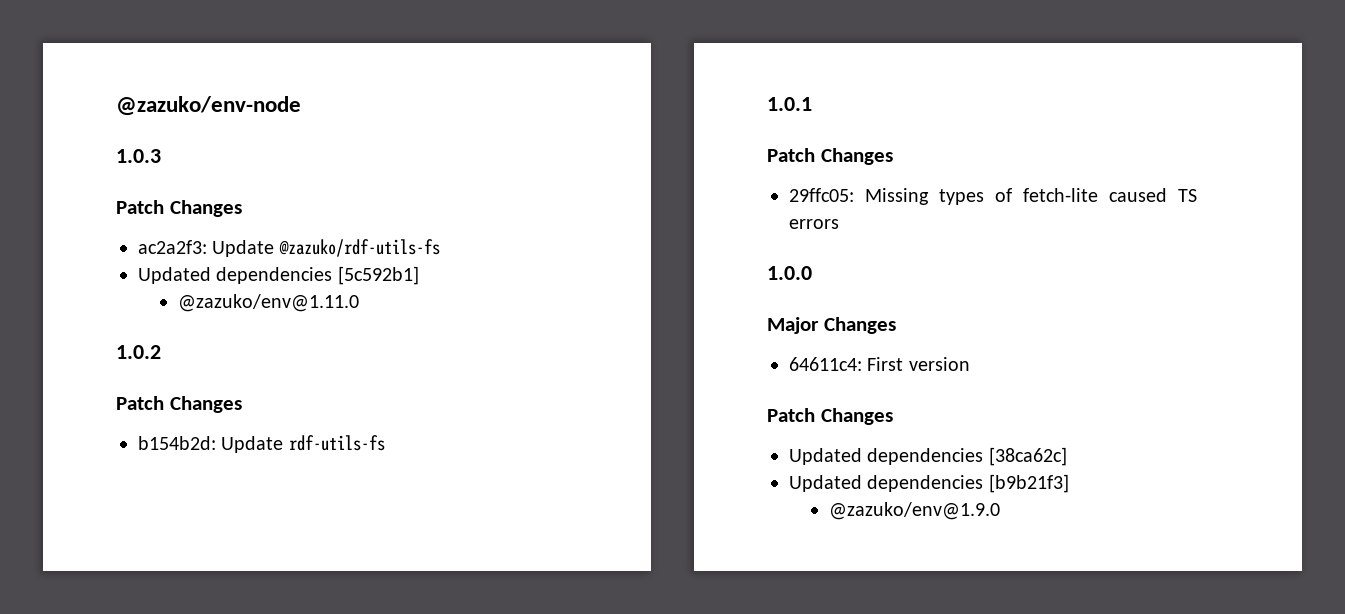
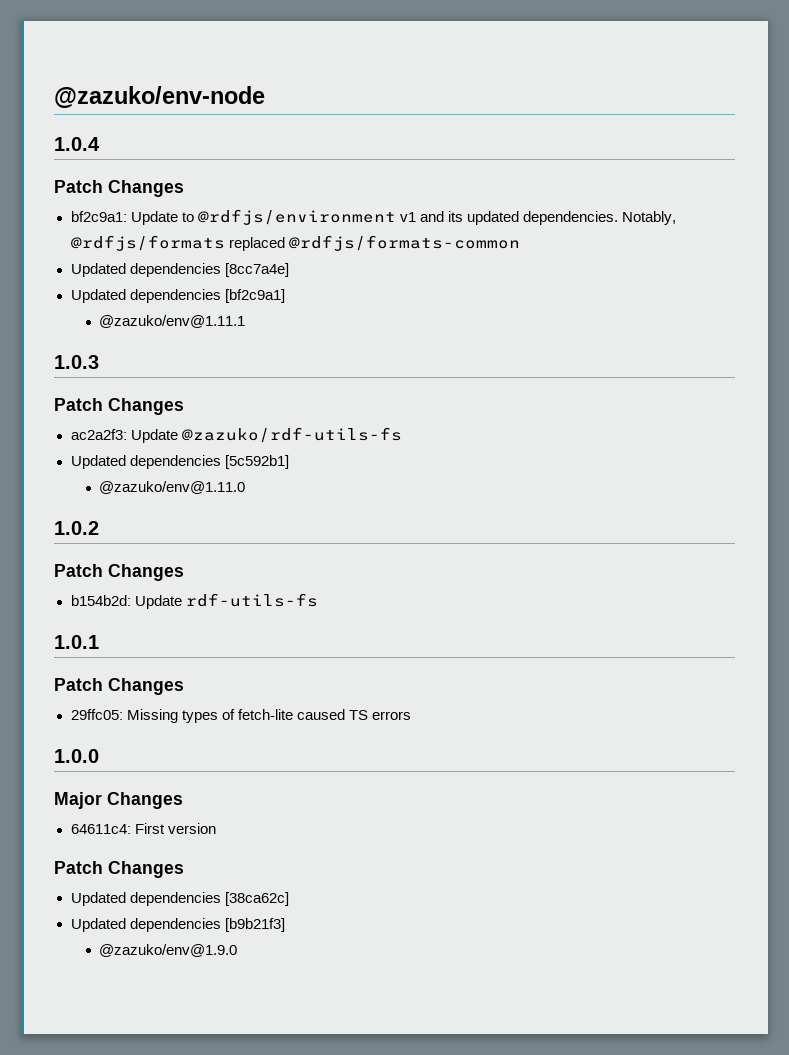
+ 1.0.4
+ Patch Changes
+ bf2c9a1: Update to @rdfjs/environment v1 and its updated dependencies. Notably, @rdfjs/formats replaced @rdfjs/formats-common
+ Updated dependencies [8cc7a4e]
+ Updated dependencies [bf2c9a1]
+ @zazuko/env@1.11.1

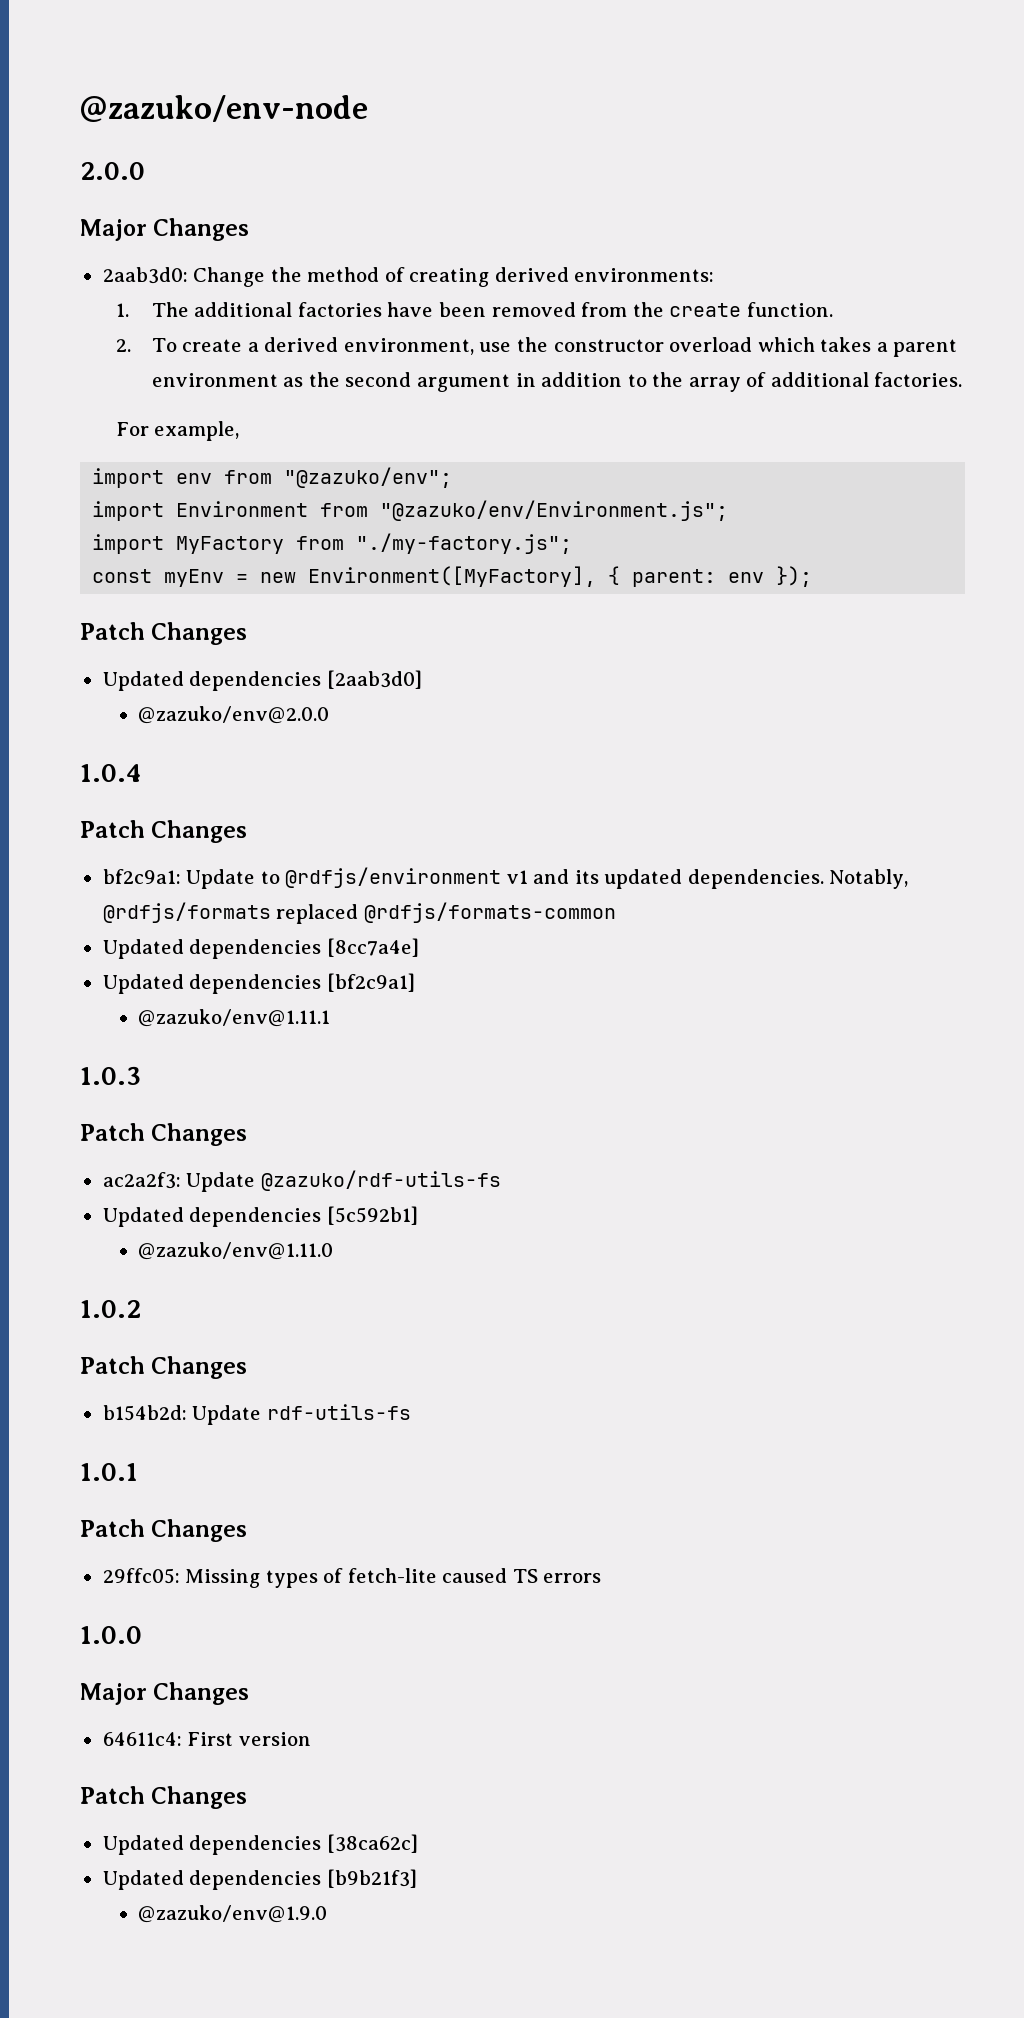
+ 2.0.0
+ Major Changes
+ 2aab3d0: Change the method of creating derived environments:
+ 1. The additional factories have been removed from the create function.
+ 2. To create a derived environment, use the constructor overload which takes a parent environment as the second argument in addition to the array of additional factories.
+ For example,
+ import env from "@zazuko/env";
+ import Environment from "@zazuko/env/Environment.js";
+ import MyFactory from "./my-factory.js";
+ const myEnv = new Environment([MyFactory], { parent: env });
+ Patch Changes
+ Updated dependencies [2aab3d0]
+ @zazuko/env@2.0.0

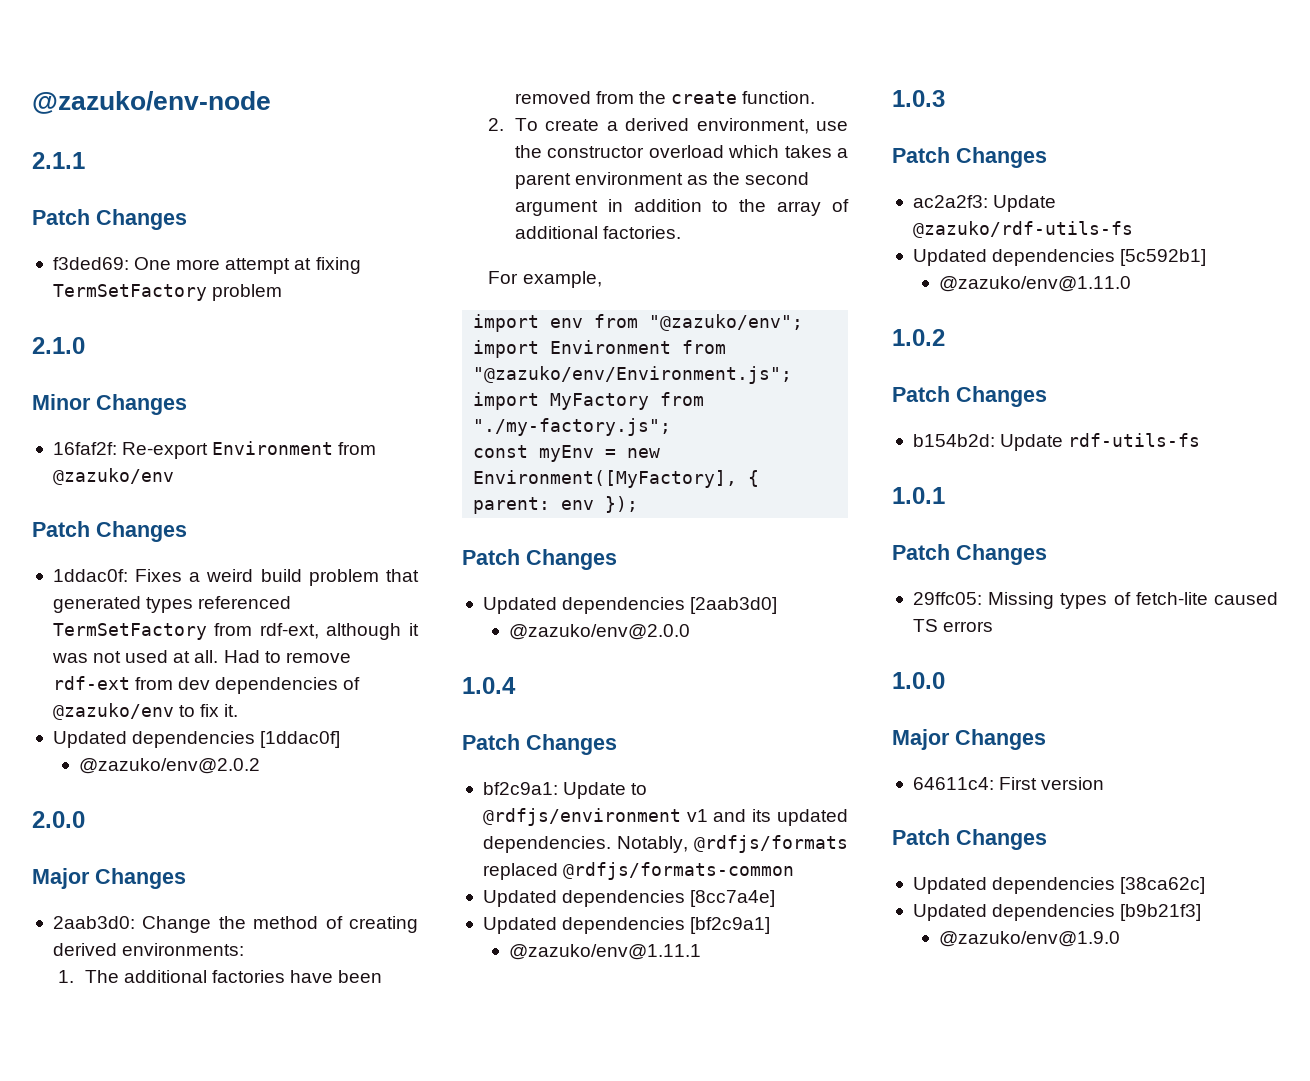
+ 2.1.1
+ Patch Changes
+ f3ded69: One more attempt at fixing TermSetFactory problem
+ 2.1.0
+ Minor Changes
+ 16faf2f: Re-export Environment from @zazuko/env
+ Patch Changes
+ 1ddac0f: Fixes a weird build problem that generated types referenced TermSetFactory from rdf-ext, although it was not used at all. Had to remove rdf-ext from dev dependencies of @zazuko/env to fix it.
+ Updated dependencies [1ddac0f]
+ @zazuko/env@2.0.2

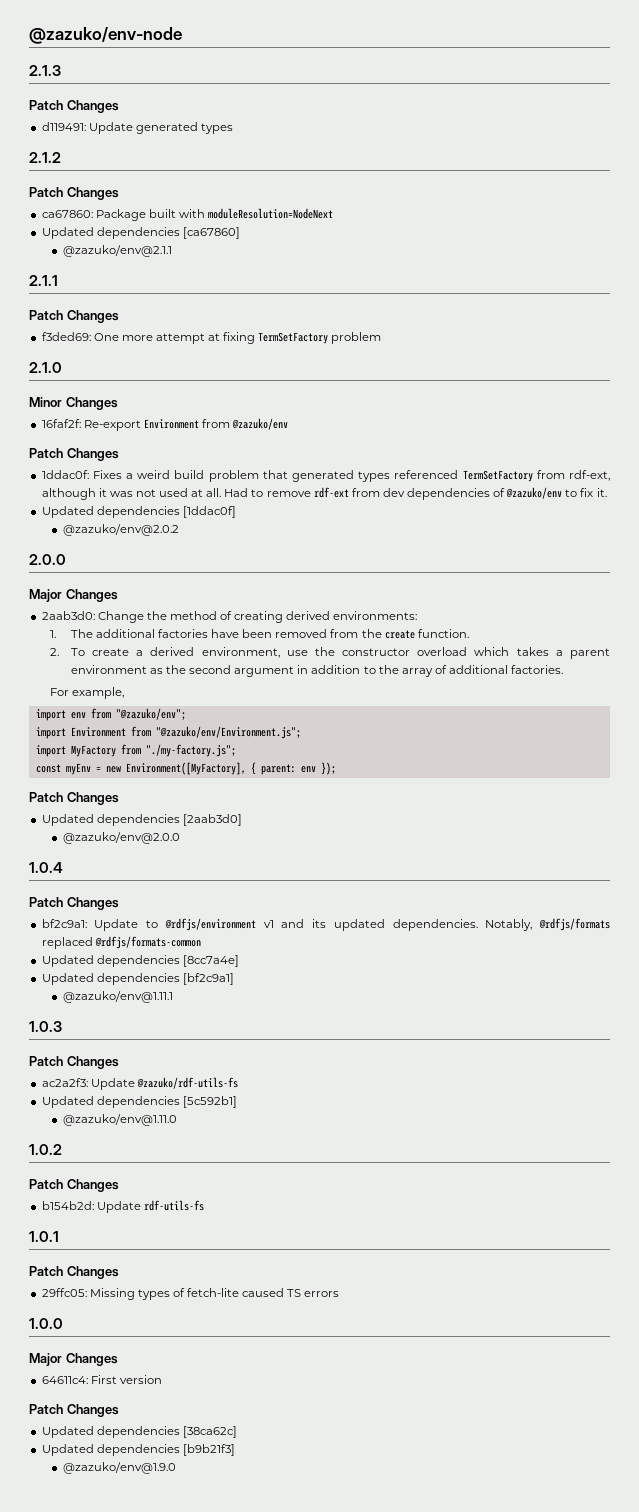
+ 2.1.3
+ Patch Changes
+ d119491: Update generated types
+ 2.1.2
+ Patch Changes
+ ca67860: Package built with moduleResolution=NodeNext
+ Updated dependencies [ca67860]
+ @zazuko/env@2.1.1

